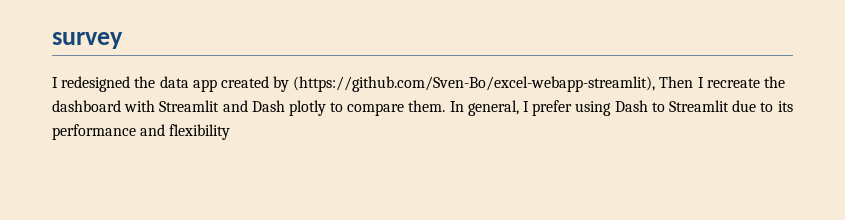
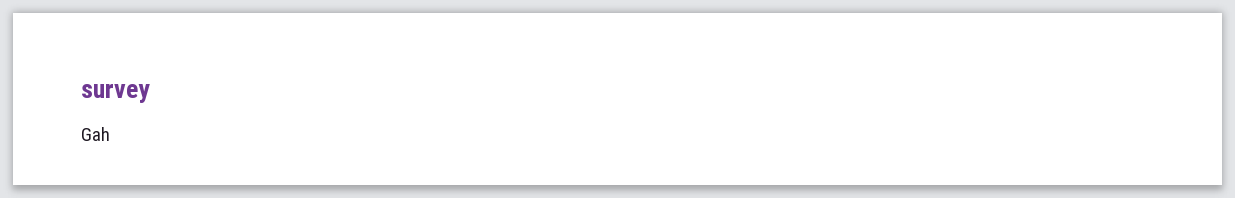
- I redesigned the data app created by (https://github.com/Sven-Bo/excel-webapp-streamlit), Then I recreate the dashboard with Streamlit and Dash plotly to compare them. In general, I prefer using Dash to Streamlit due to its performance and flexibility
+ Gah

